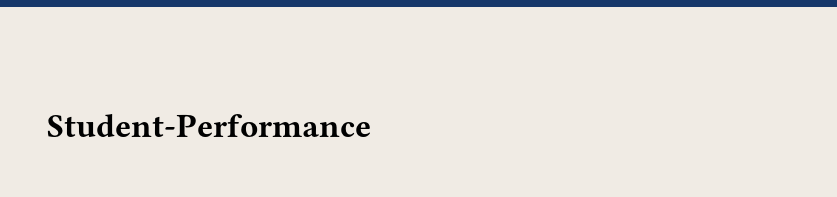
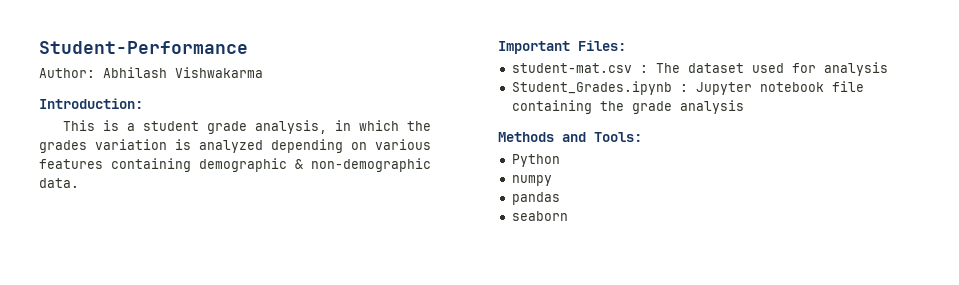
+ Author: Abhilash Vishwakarma
+ Introduction:
+ This is a student grade analysis, in which the grades variation is analyzed depending on various features containing demographic & non-demographic data.
+ Important Files:
+ student-mat.csv : The dataset used for analysis
+ Student_Grades.ipynb : Jupyter notebook file containing the grade analysis
+ Methods and Tools:
+ Python
+ numpy
+ pandas
+ seaborn

